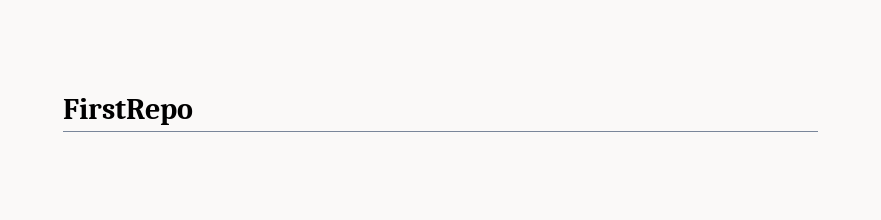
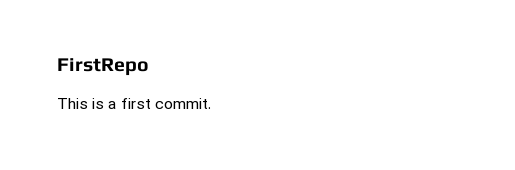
+ This is a first commit.

